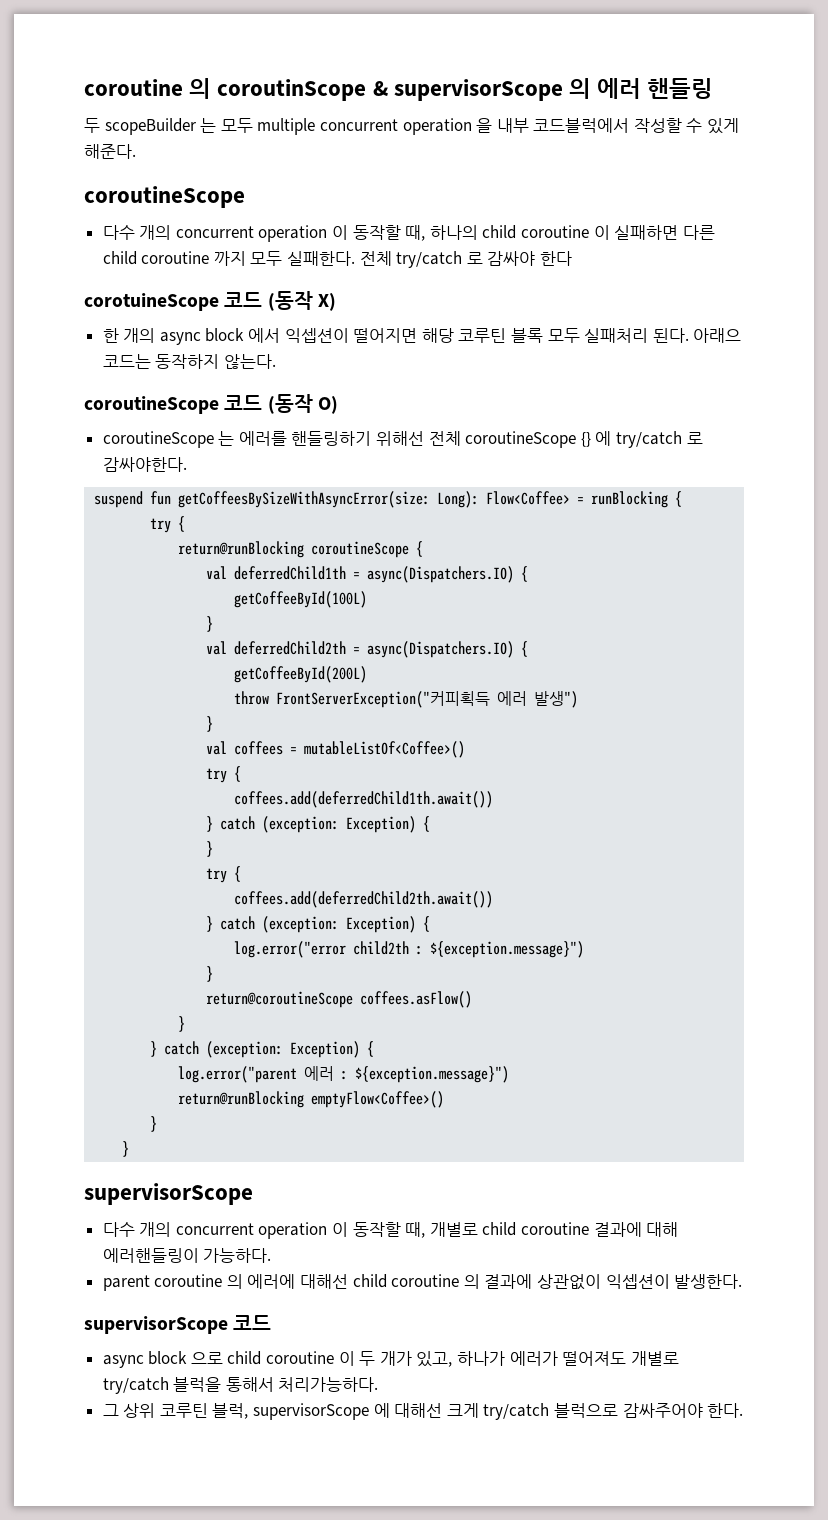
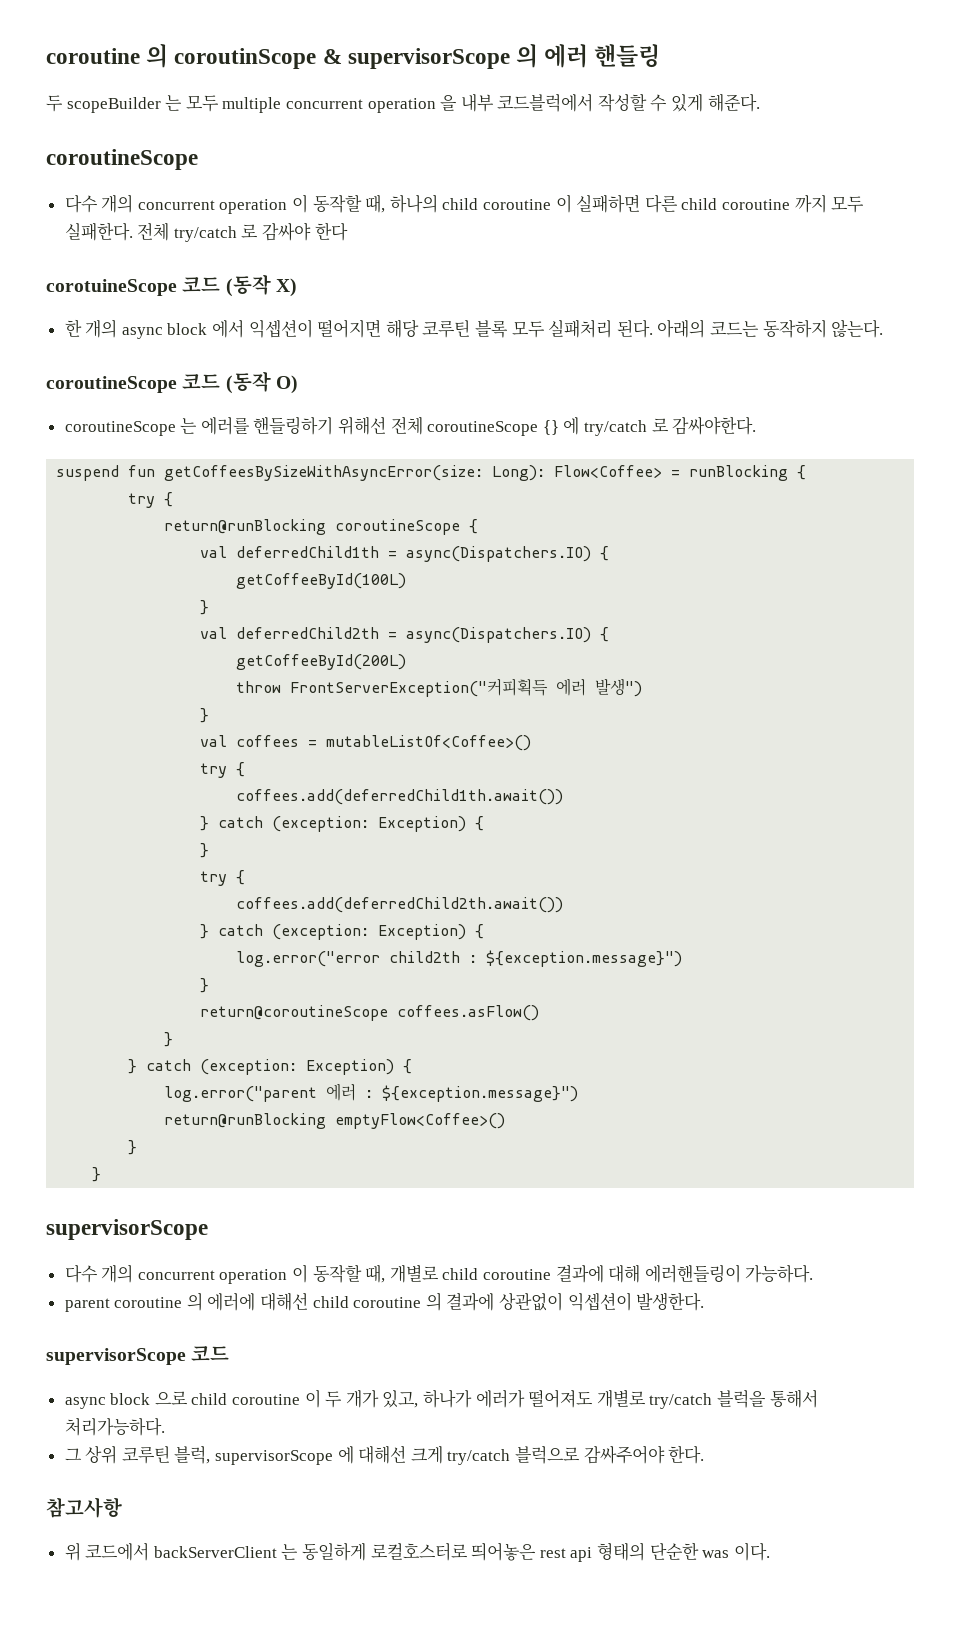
- 아래으 코드는 동작하지 않는다.
+ 아래의 코드는 동작하지 않는다.
+ 참고사항
+ 위 코드에서 backServerClient 는 동일하게 로컬호스터로 띄어놓은 rest api 형태의 단순한 was 이다.

